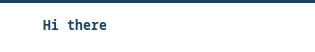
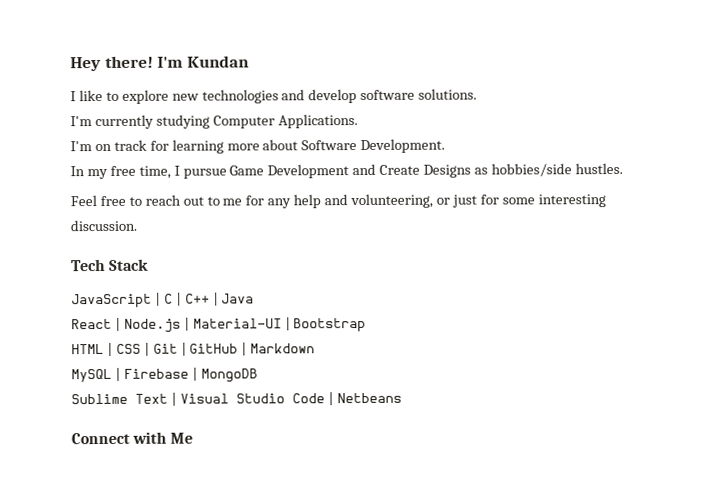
- Hi there
+ Hey there! I'm Kundan
+ I like to explore new technologies and develop software solutions.
+ I'm currently studying Computer Applications.
+ I'm on track for learning more about Software Development.
+ In my free time, I pursue Game Development and Create Designs as hobbies/side hustles.
+ Feel free to reach out to me for any help and volunteering, or just for some interesting discussion.
+ Tech Stack
+ JavaScript | C | C++ | Java
+ React | Node.js | Material-UI | Bootstrap
+ HTML | CSS | Git | GitHub | Markdown
+ MySQL | Firebase | MongoDB
+ Sublime Text | Visual Studio Code | Netbeans
+ Connect with Me

